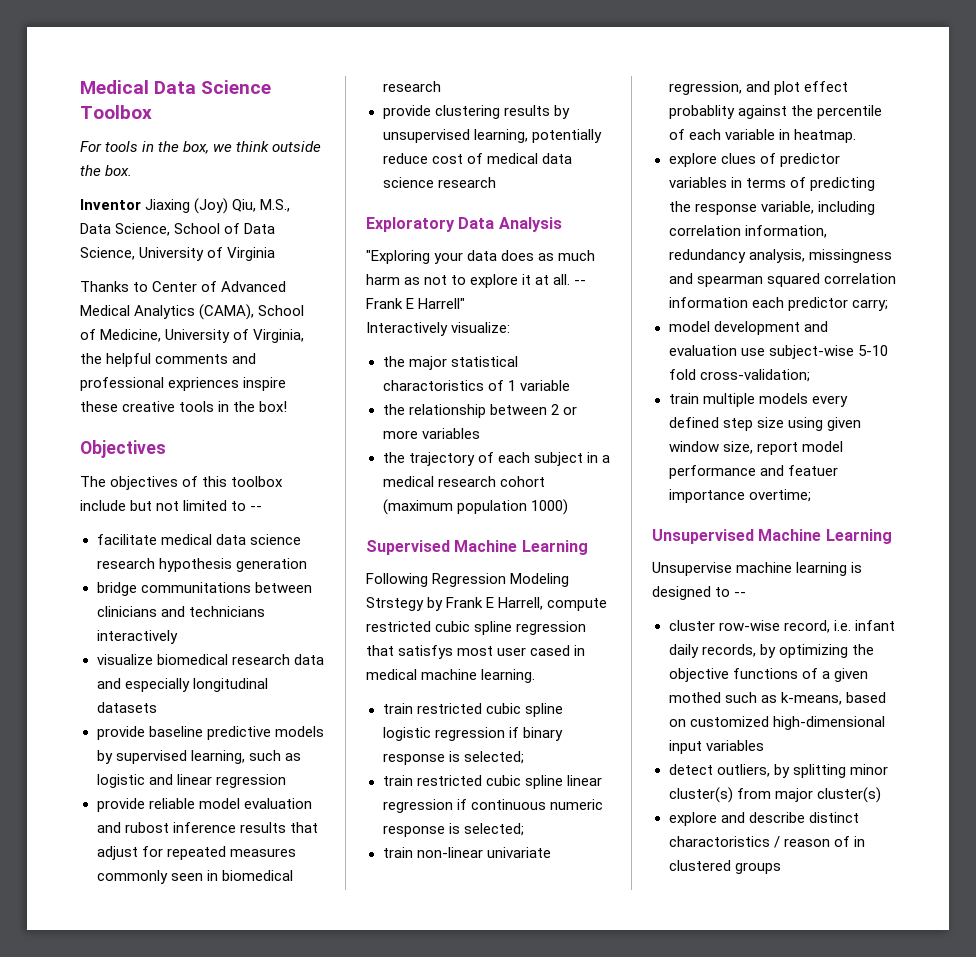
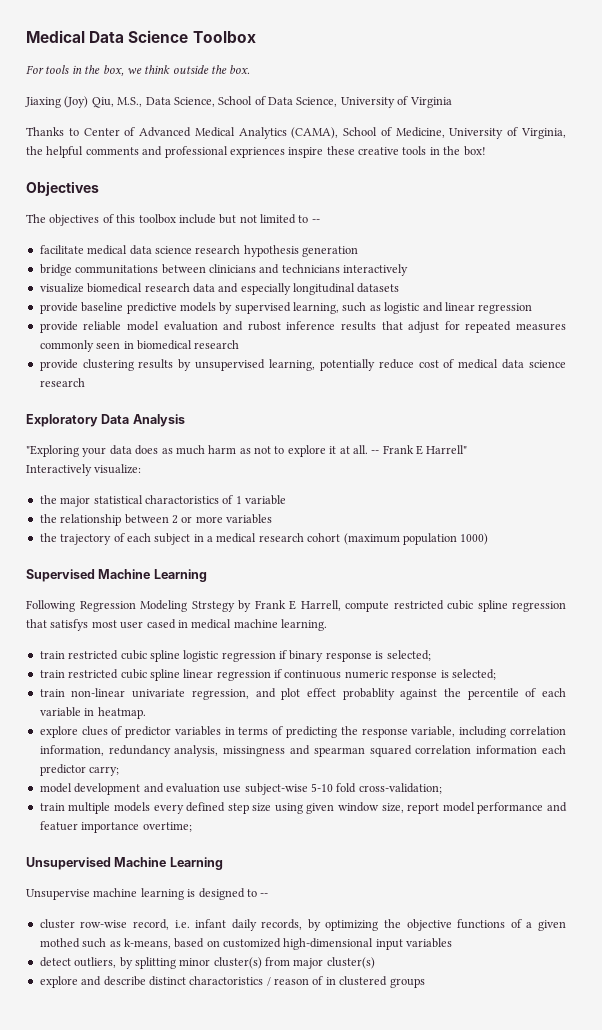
- Inventor Jiaxing (Joy) Qiu, M.S., Data Science, School of Data Science, University of Virginia
+ Jiaxing (Joy) Qiu, M.S., Data Science, School of Data Science, University of Virginia

